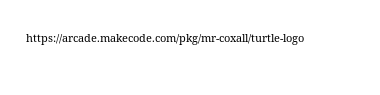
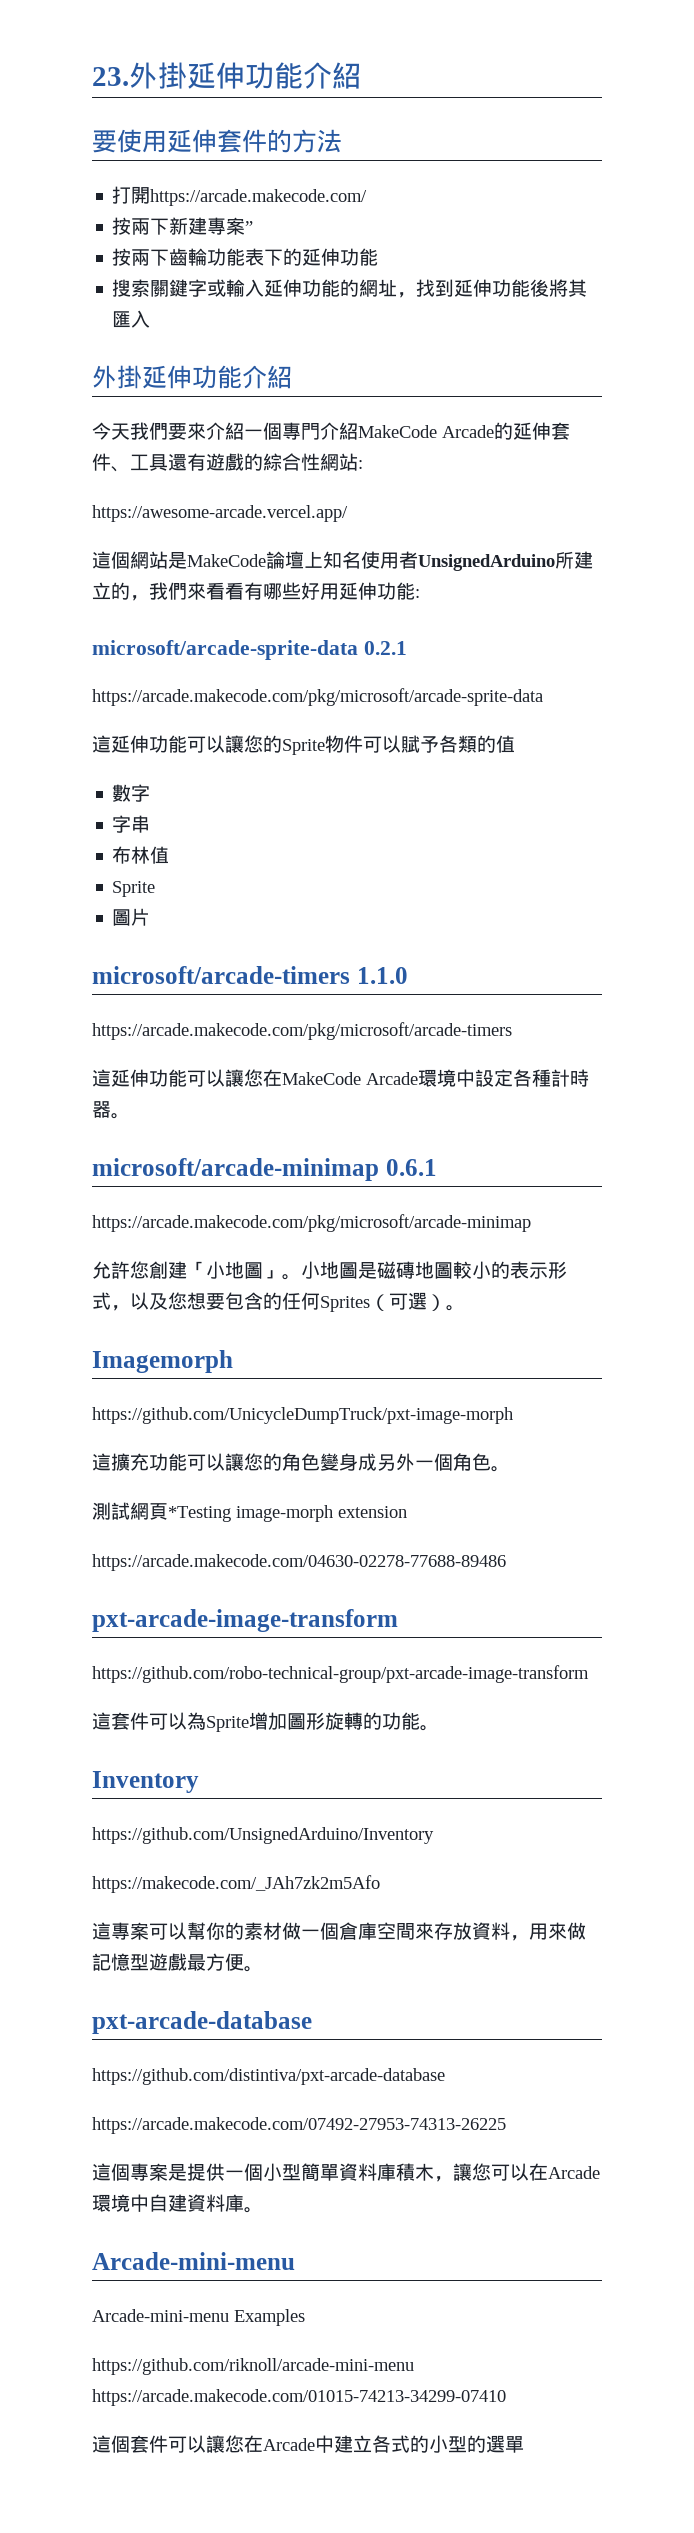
- https://arcade.makecode.com/pkg/mr-coxall/turtle-logo
+ 23.外掛延伸功能介紹
+ 要使用延伸套件的方法
+ 打開https://arcade.makecode.com/
+ 按兩下新建專案”
+ 按兩下齒輪功能表下的延伸功能
+ 搜索關鍵字或輸入延伸功能的網址，找到延伸功能後將其匯入
+ 外掛延伸功能介紹
+ 今天我們要來介紹一個專門介紹MakeCode Arcade的延伸套件、工具還有遊戲的綜合性網站:
+ https://awesome-arcade.vercel.app/
+ 這個網站是MakeCode論壇上知名使用者UnsignedArduino所建立的，我們來看看有哪些好用延伸功能:
+ microsoft/arcade-sprite-data 0.2.1
+ https://arcade.makecode.com/pkg/microsoft/arcade-sprite-data
+ 這延伸功能可以讓您的Sprite物件可以賦予各類的值
+ 數字
+ 字串
+ 布林值
+ Sprite
+ 圖片
+ microsoft/arcade-timers 1.1.0
+ https://arcade.makecode.com/pkg/microsoft/arcade-timers
+ 這延伸功能可以讓您在MakeCode Arcade環境中設定各種計時器。
+ microsoft/arcade-minimap 0.6.1
+ https://arcade.makecode.com/pkg/microsoft/arcade-minimap
+ 允許您創建「小地圖」。小地圖是磁磚地圖較小的表示形式，以及您想要包含的任何Sprites（可選）。
+ Imagemorph
+ https://github.com/UnicycleDumpTruck/pxt-image-morph
+ 這擴充功能可以讓您的角色變身成另外一個角色。
+ 測試網頁*Testing image-morph extension
+ https://arcade.makecode.com/04630-02278-77688-89486
+ pxt-arcade-image-transform
+ https://github.com/robo-technical-group/pxt-arcade-image-transform
+ 這套件可以為Sprite增加圖形旋轉的功能。
+ Inventory
+ https://github.com/UnsignedArduino/Inventory
+ https://makecode.com/_JAh7zk2m5Afo
+ 這專案可以幫你的素材做一個倉庫空間來存放資料，用來做記憶型遊戲最方便。
+ pxt-arcade-database
+ https://github.com/distintiva/pxt-arcade-database
+ https://arcade.makecode.com/07492-27953-74313-26225
+ 這個專案是提供一個小型簡單資料庫積木，讓您可以在Arcade環境中自建資料庫。
+ Arcade-mini-menu
+ Arcade-mini-menu Examples
+ https://github.com/riknoll/arcade-mini-menu https://arcade.makecode.com/01015-74213-34299-07410
+ 這個套件可以讓您在Arcade中建立各式的小型的選單

